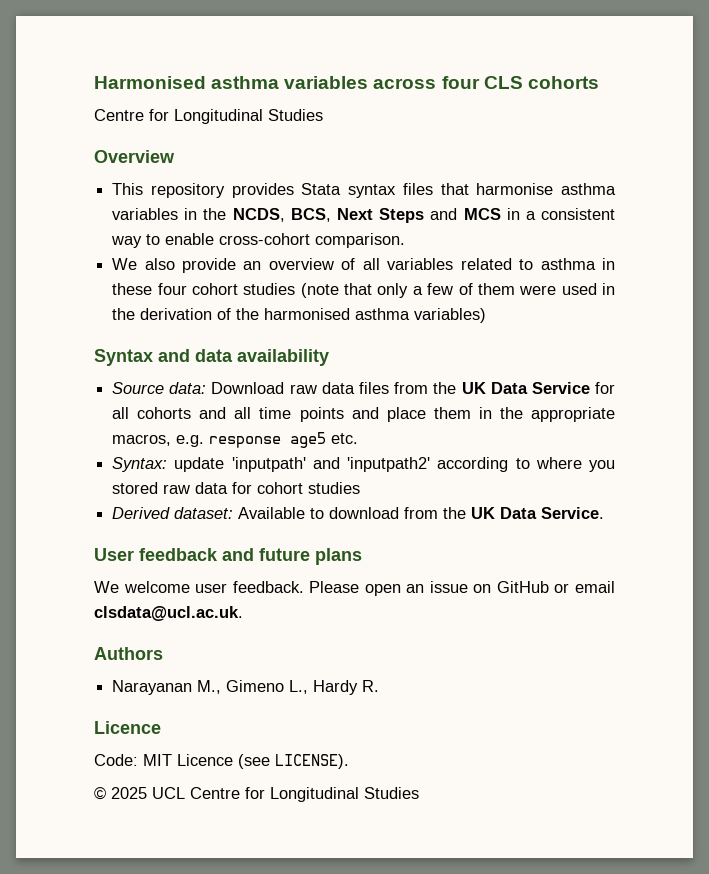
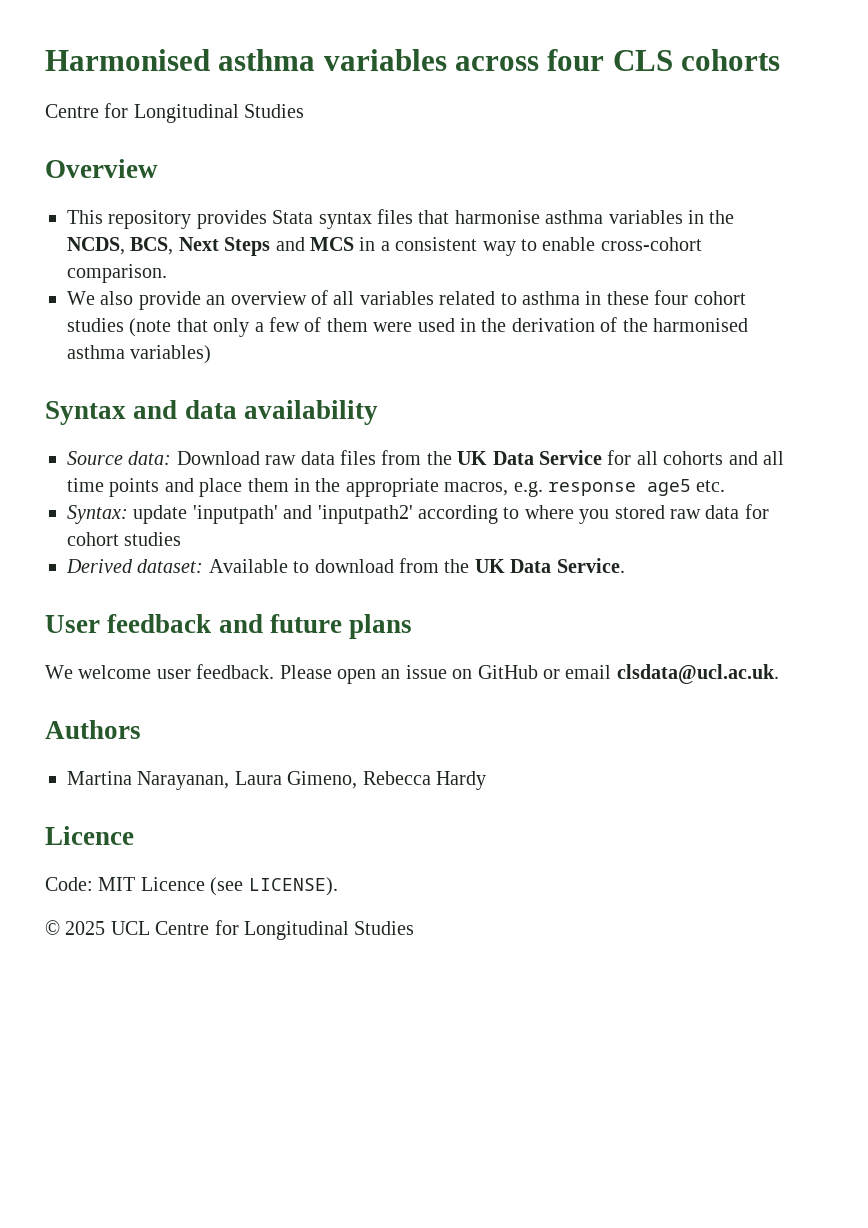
- Narayanan M., Gimeno L., Hardy R.
+ Martina Narayanan, Laura Gimeno, Rebecca Hardy

